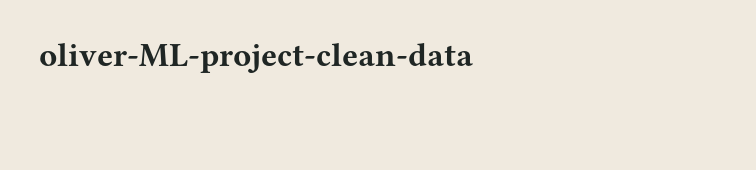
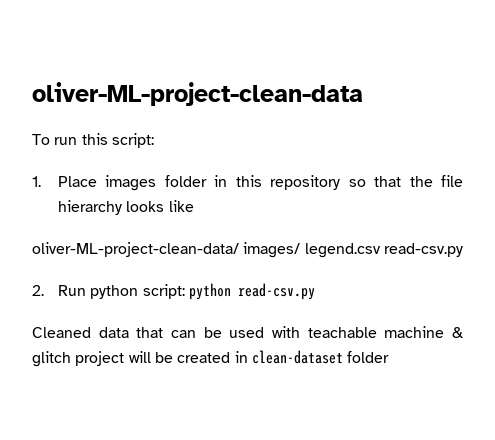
+ To run this script:
+ 1. Place images folder in this repository so that the file hierarchy looks like
+ oliver-ML-project-clean-data/ images/ legend.csv read-csv.py
+ 2. Run python script: python read-csv.py
+ Cleaned data that can be used with teachable machine & glitch project will be created in clean-dataset folder

